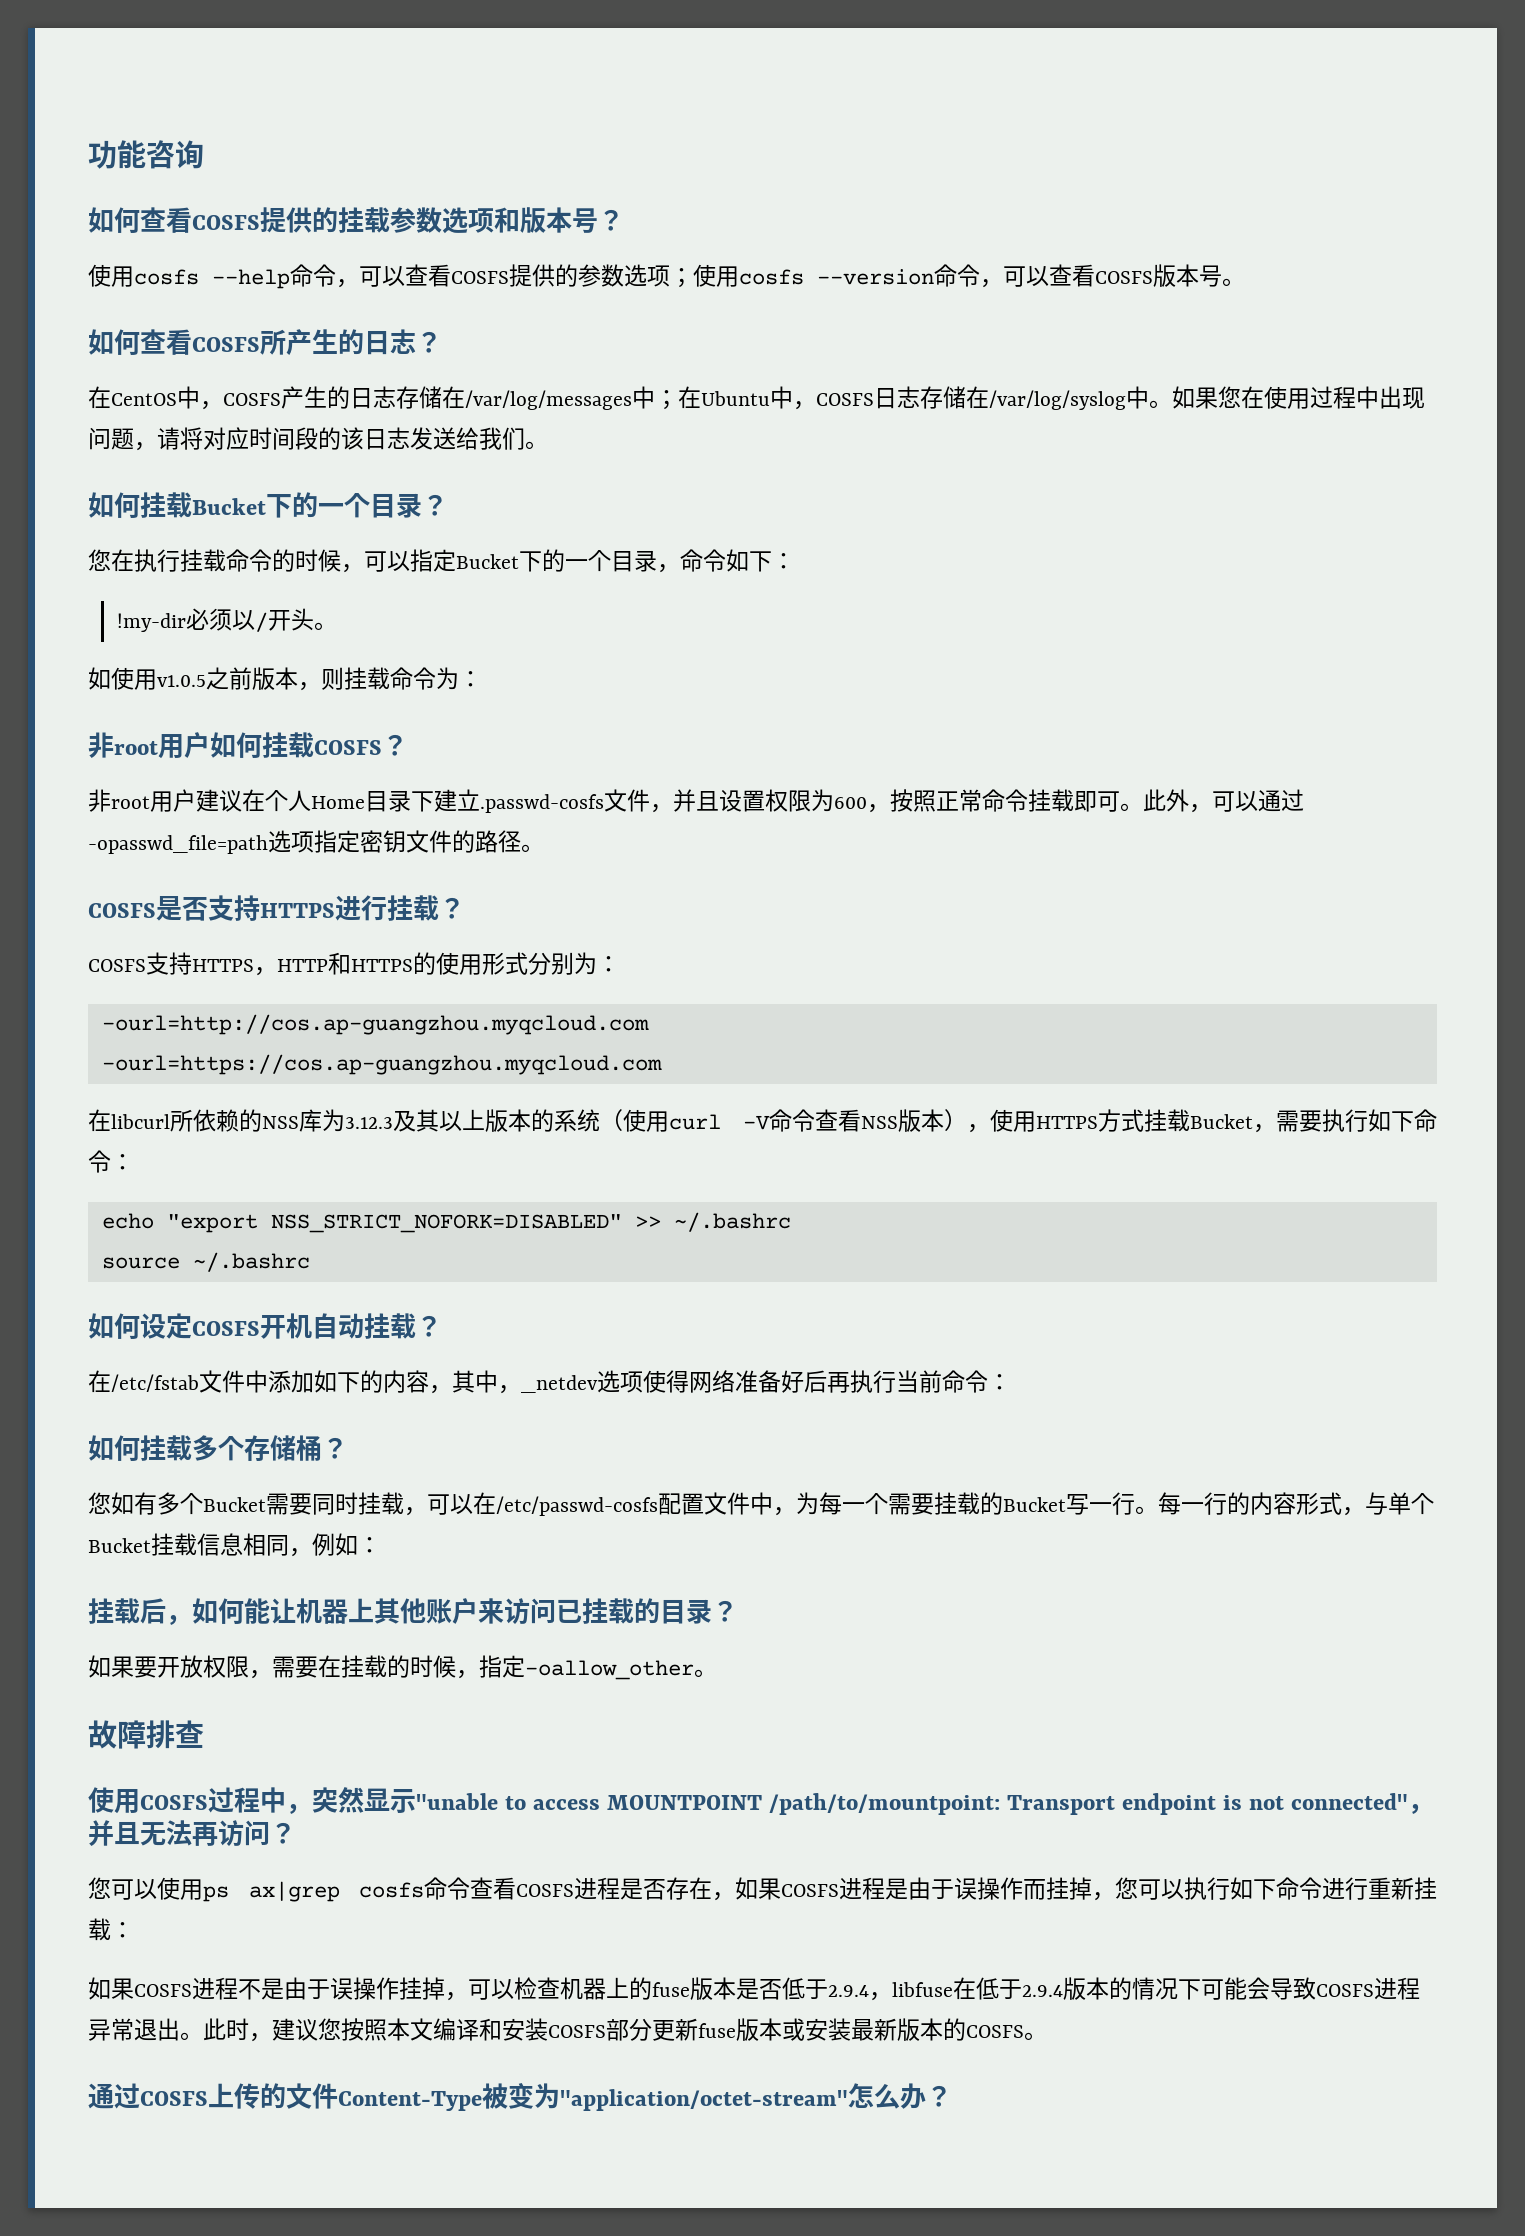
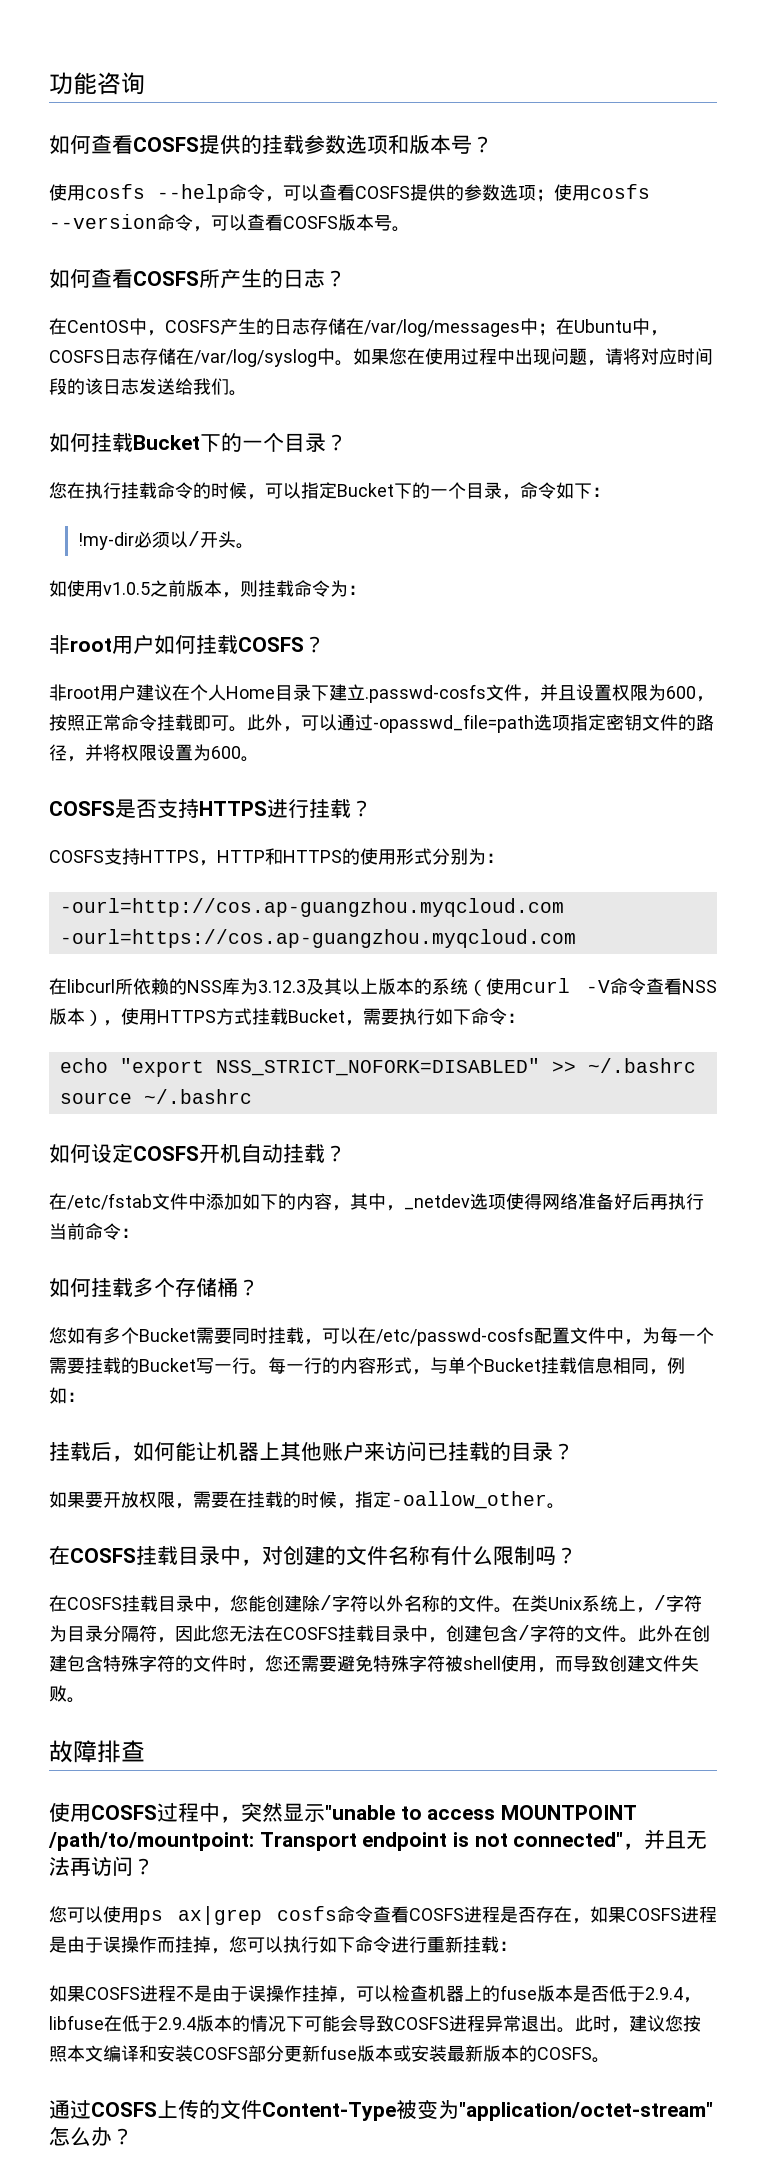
- 此外，可以通过-opasswd_file=path选项指定密钥文件的路径。
+ 此外，可以通过-opasswd_file=path选项指定密钥文件的路径，并将权限设置为600。
+ 在COSFS挂载目录中，对创建的文件名称有什么限制吗？
+ 在COSFS挂载目录中，您能创建除/字符以外名称的文件。在类Unix系统上，/字符为目录分隔符，因此您无法在COSFS挂载目录中，创建包含/字符的文件。此外在创建包含特殊字符的文件时，您还需要避免特殊字符被shell使用，而导致创建文件失败。

